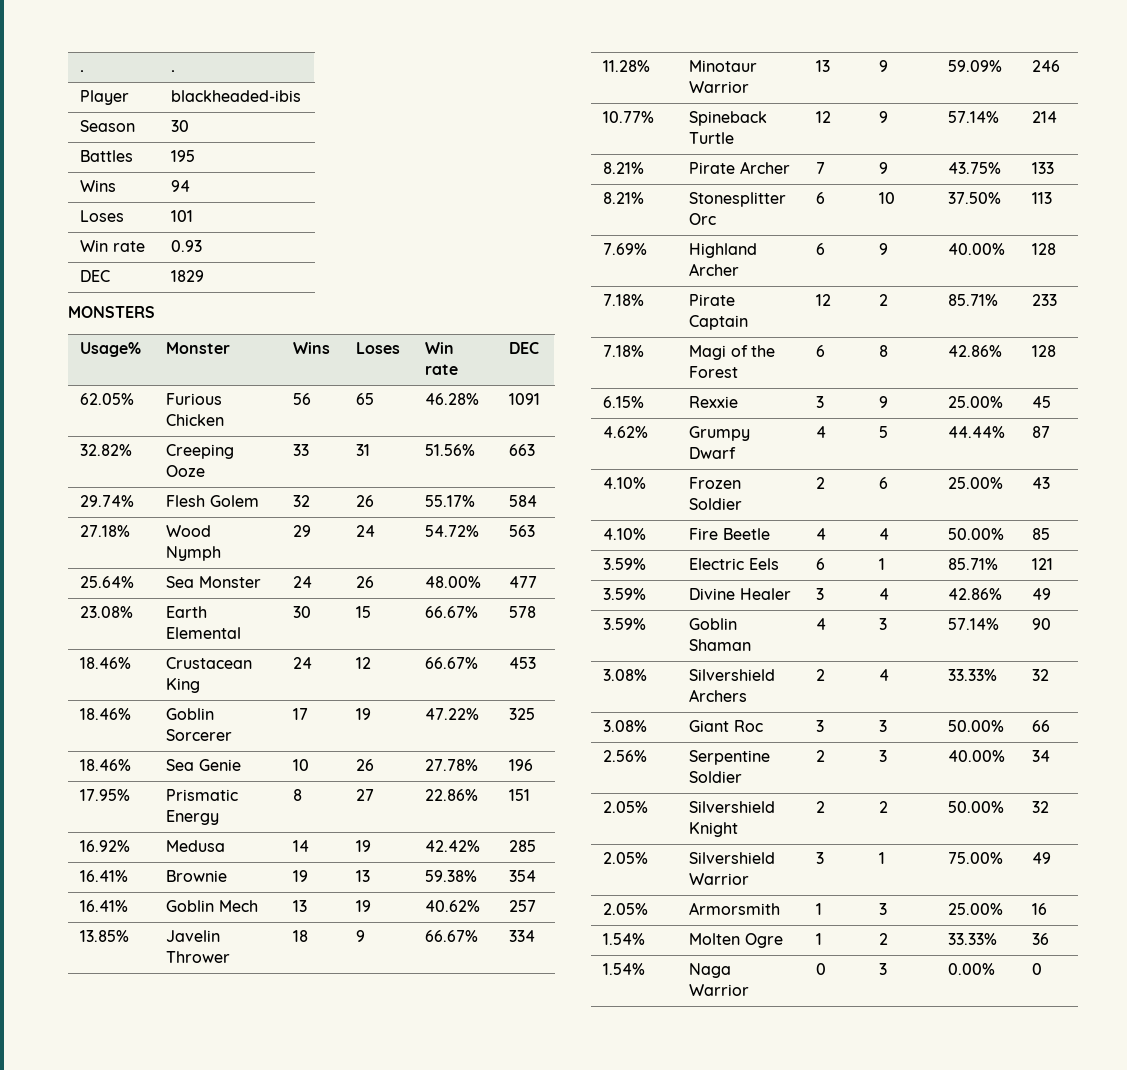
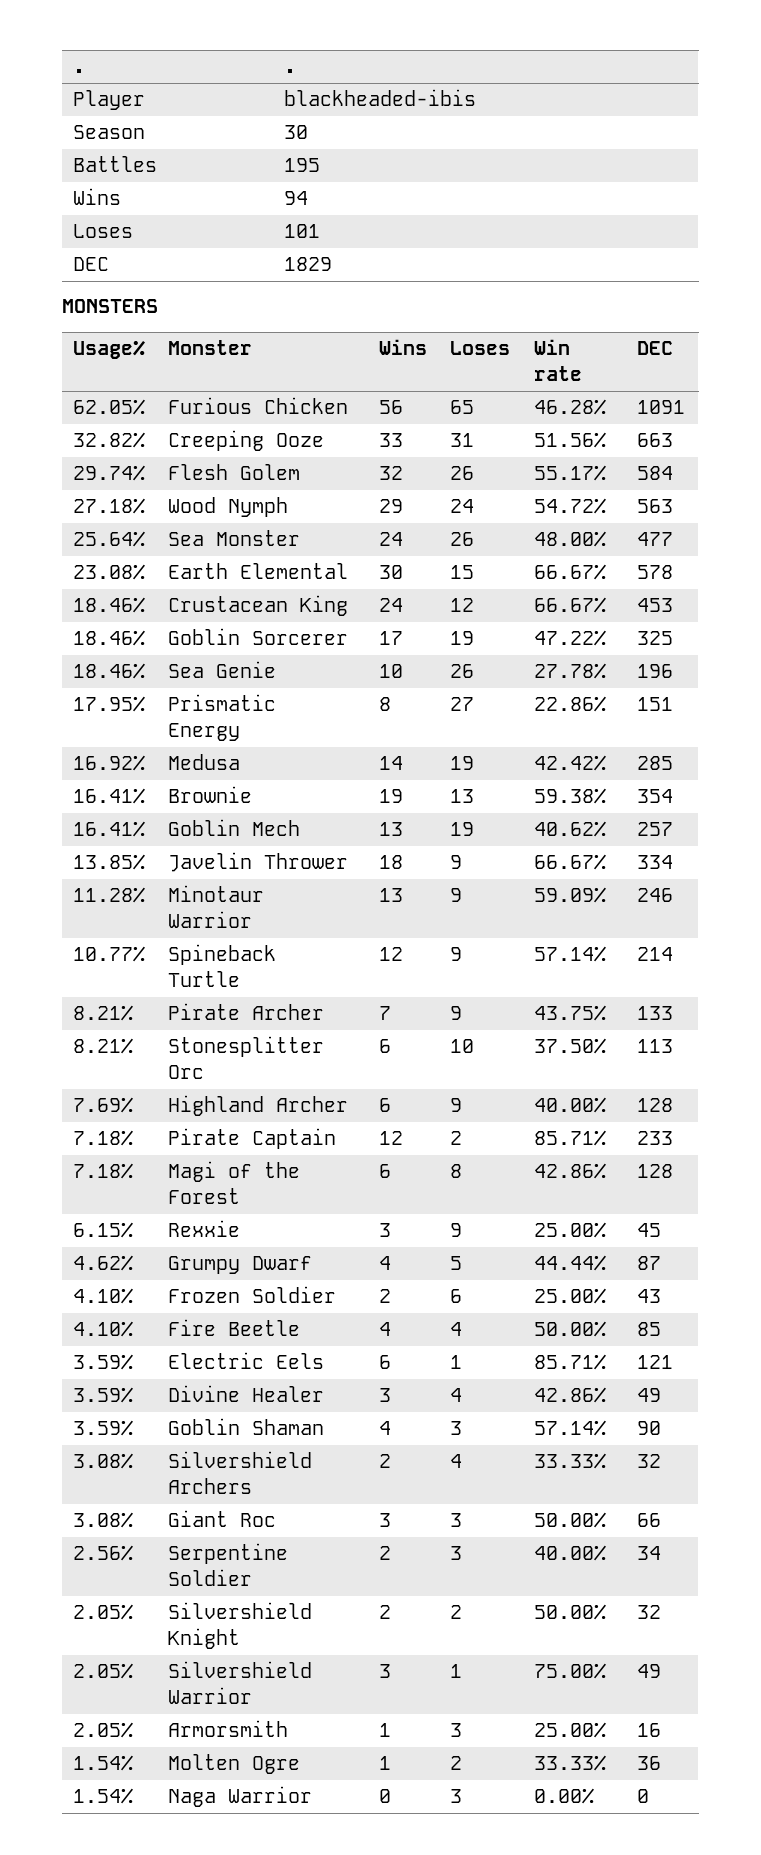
- Win rate | 0.93

